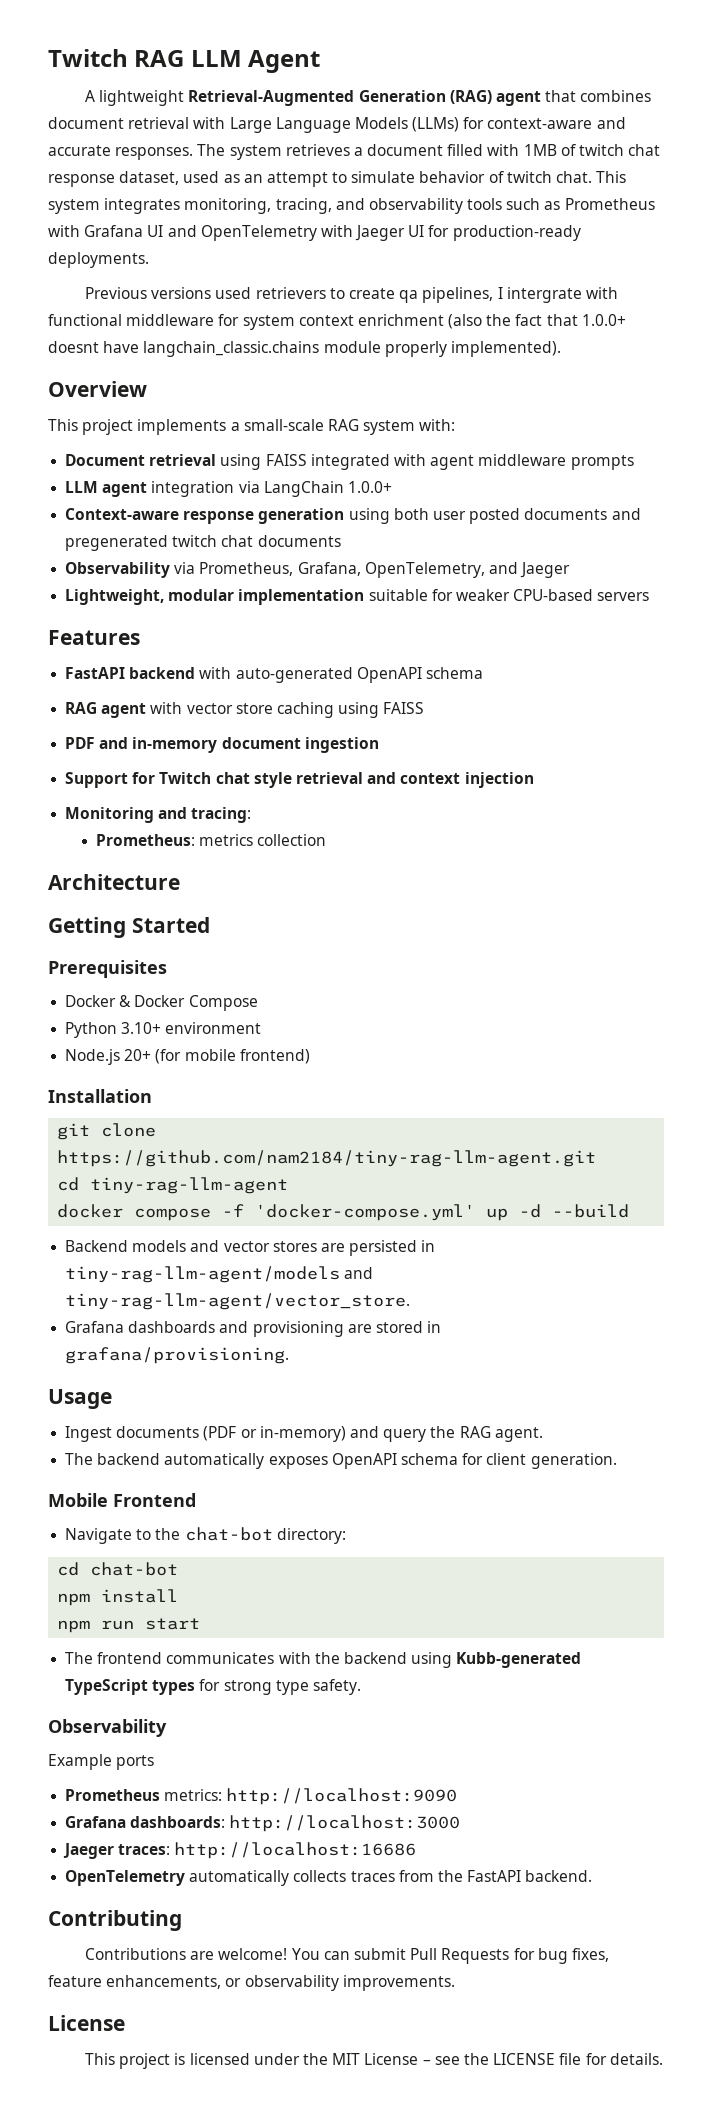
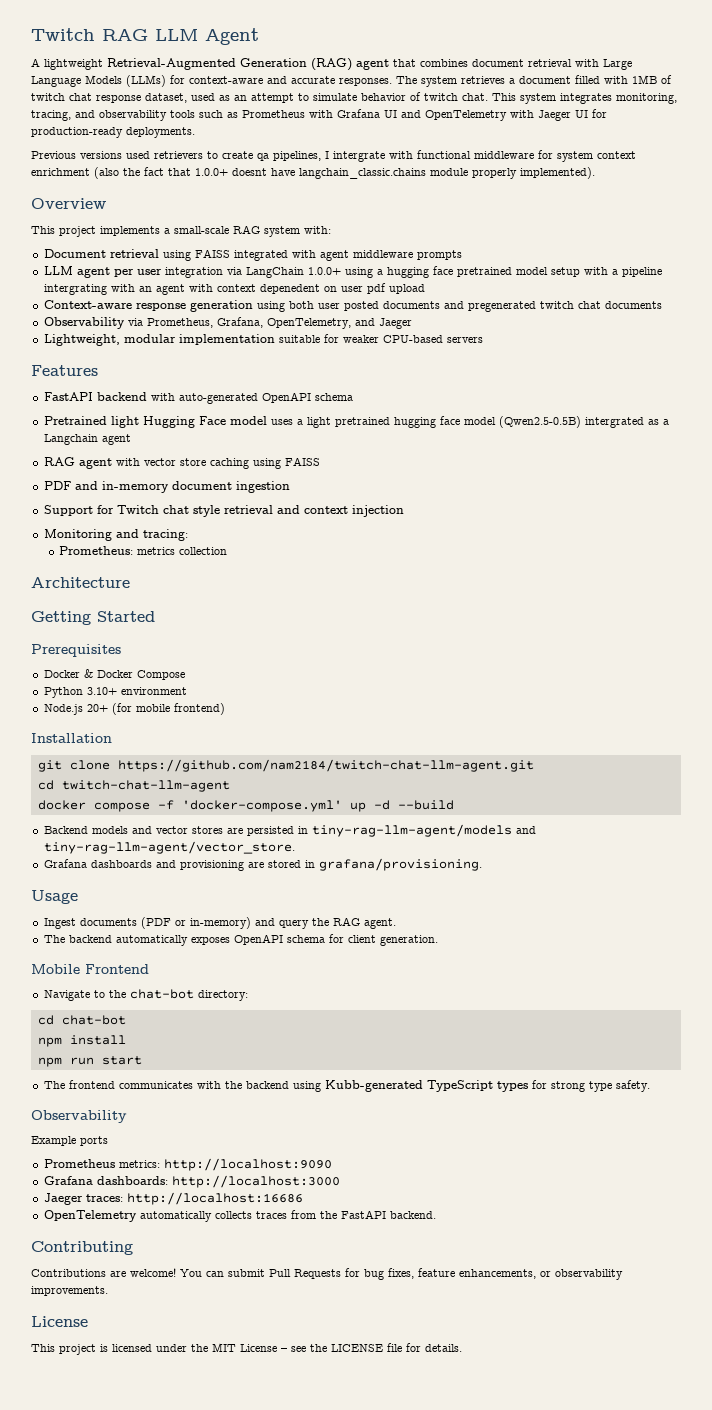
- LLM agent integration via LangChain 1.0.0+
+ LLM agent per user integration via LangChain 1.0.0+ using a hugging face pretrained model setup with a pipeline intergrating with an agent with context depenedent on user pdf upload
+ Pretrained light Hugging Face model uses a light pretrained hugging face model (Qwen2.5-0.5B) intergrated as a Langchain agent
- git clone https://github.com/nam2184/tiny-rag-llm-agent.git
- cd tiny-rag-llm-agent
+ git clone https://github.com/nam2184/twitch-chat-llm-agent.git
+ cd twitch-chat-llm-agent

